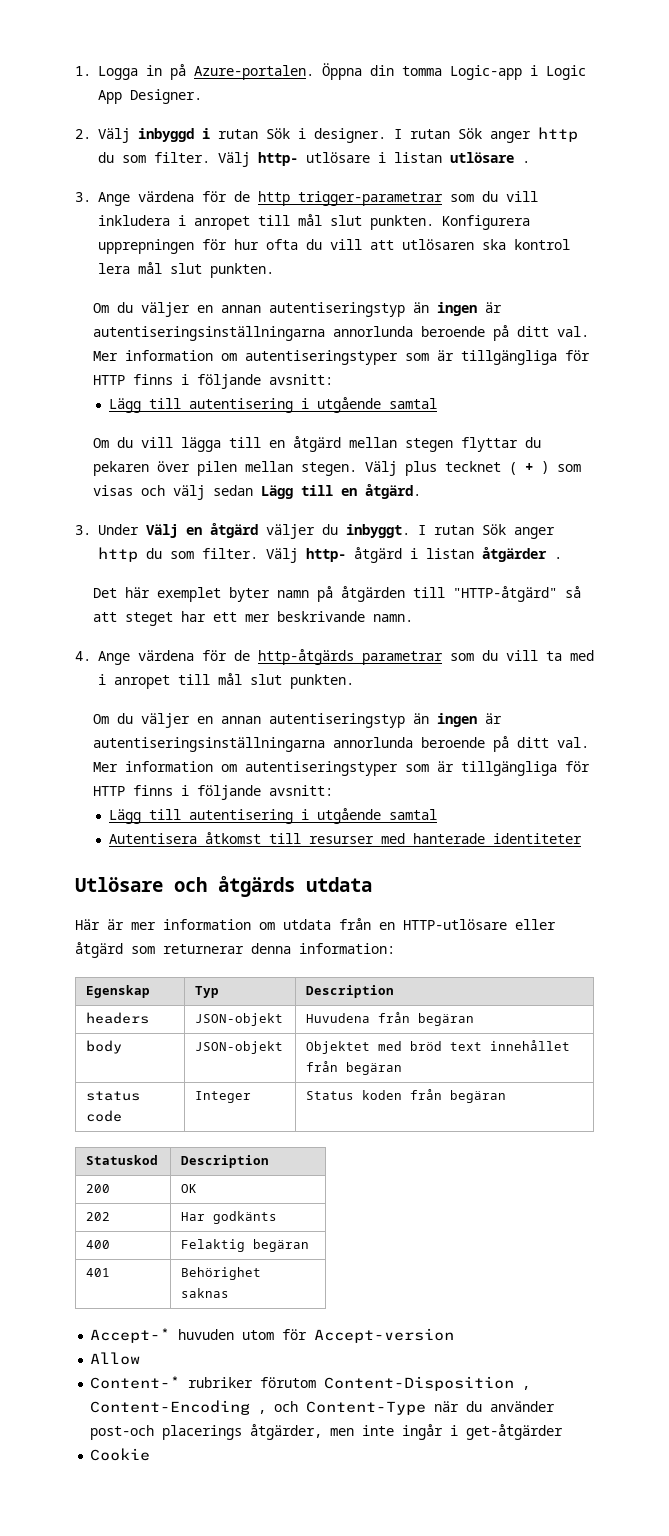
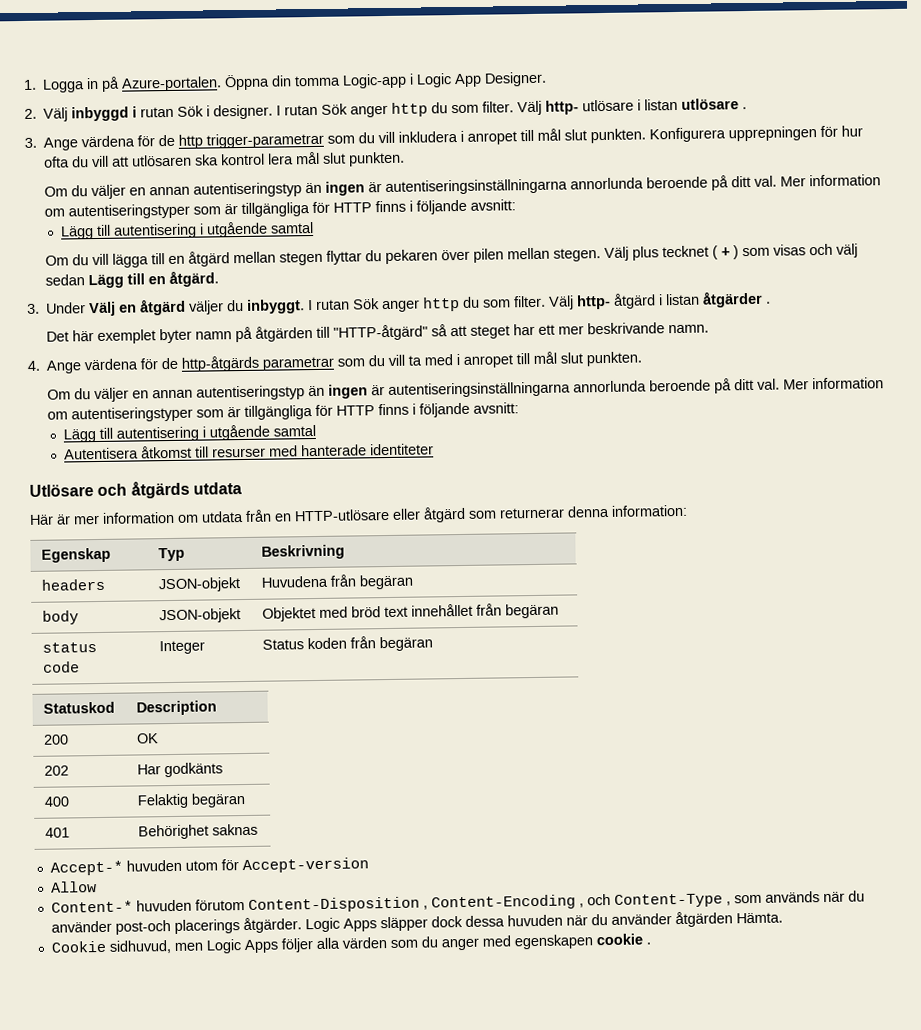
- Egenskap | Typ | Description
+ Egenskap | Typ | Beskrivning
- Content-* rubriker förutom Content-Disposition , Content-Encoding , och Content-Type när du använder post-och placerings åtgärder, men inte ingår i get-åtgärder
- Cookie
+ Content-* huvuden förutom Content-Disposition , Content-Encoding , och Content-Type , som används när du använder post-och placerings åtgärder. Logic Apps släpper dock dessa huvuden när du använder åtgärden Hämta.
+ Cookie sidhuvud, men Logic Apps följer alla värden som du anger med egenskapen cookie .

